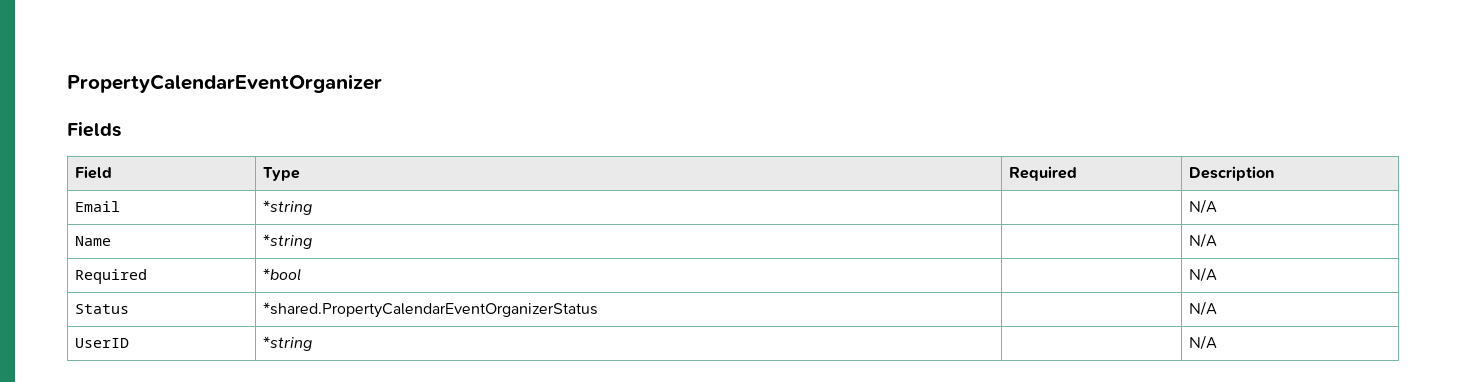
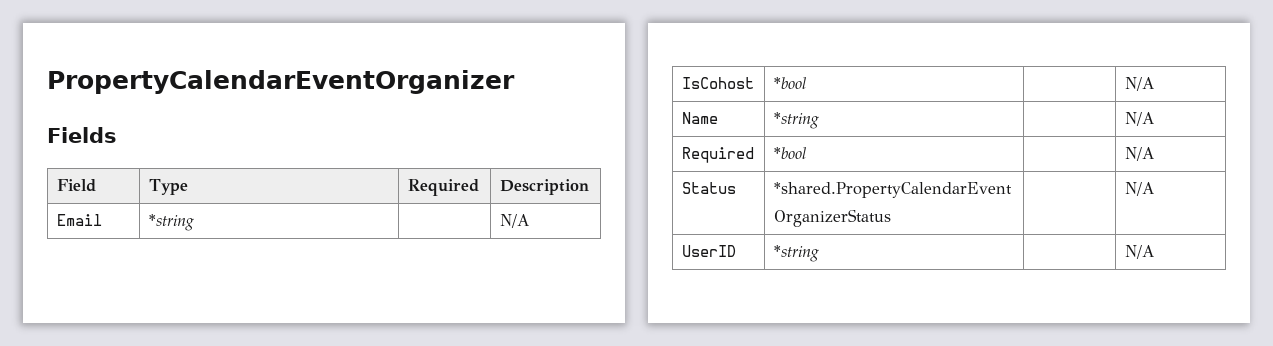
+ IsCohost | *bool | | N/A

